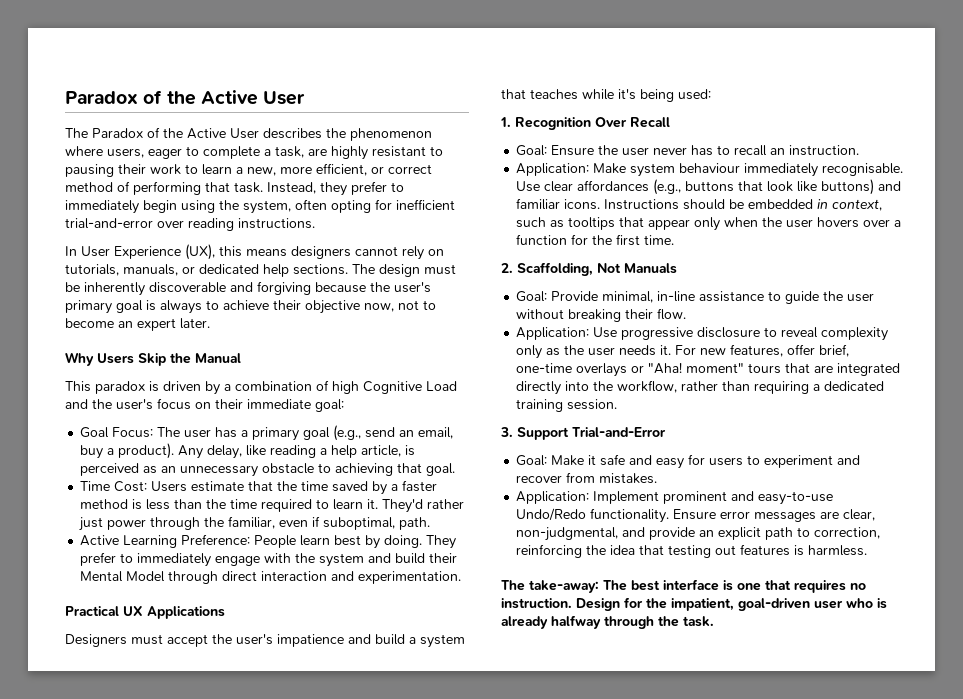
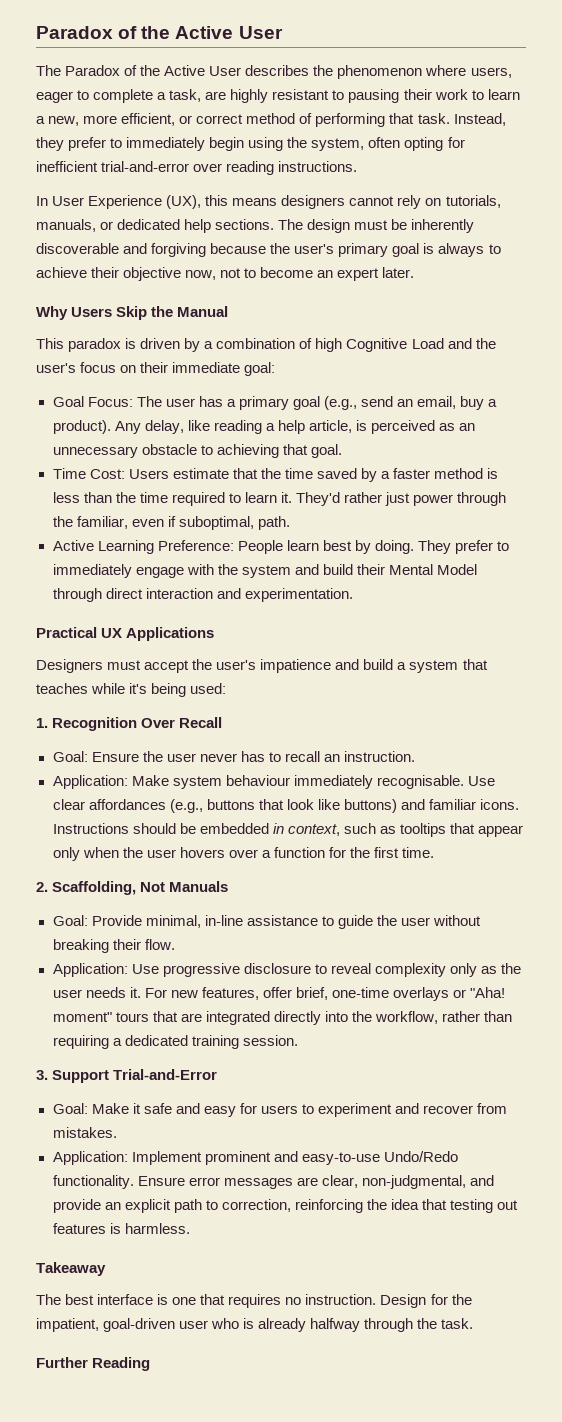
- The take-away: The best interface is one that requires no instruction.
+ Takeaway
+ The best interface is one that requires no instruction.
+ Further Reading

